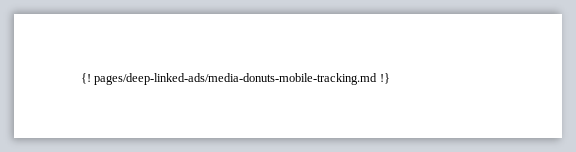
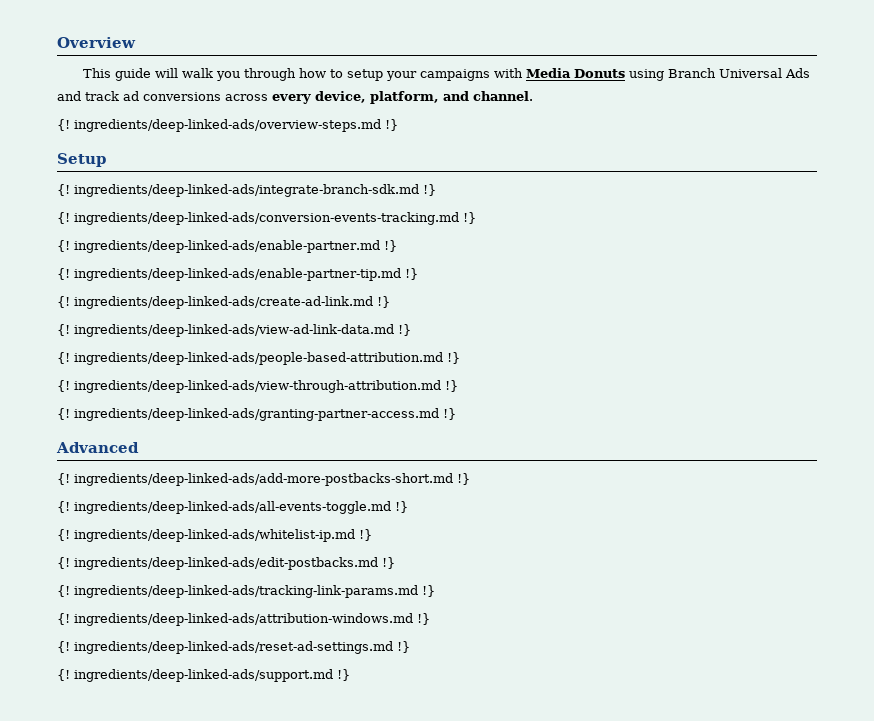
- {! pages/deep-linked-ads/media-donuts-mobile-tracking.md !}
+ Overview
+ This guide will walk you through how to setup your campaigns with Media Donuts using Branch Universal Ads and track ad conversions across every device, platform, and channel.
+ {! ingredients/deep-linked-ads/overview-steps.md !}
+ Setup
+ {! ingredients/deep-linked-ads/integrate-branch-sdk.md !}
+ {! ingredients/deep-linked-ads/conversion-events-tracking.md !}
+ {! ingredients/deep-linked-ads/enable-partner.md !}
+ {! ingredients/deep-linked-ads/enable-partner-tip.md !}
+ {! ingredients/deep-linked-ads/create-ad-link.md !}
+ {! ingredients/deep-linked-ads/view-ad-link-data.md !}
+ {! ingredients/deep-linked-ads/people-based-attribution.md !}
+ {! ingredients/deep-linked-ads/view-through-attribution.md !}
+ {! ingredients/deep-linked-ads/granting-partner-access.md !}
+ Advanced
+ {! ingredients/deep-linked-ads/add-more-postbacks-short.md !}
+ {! ingredients/deep-linked-ads/all-events-toggle.md !}
+ {! ingredients/deep-linked-ads/whitelist-ip.md !}
+ {! ingredients/deep-linked-ads/edit-postbacks.md !}
+ {! ingredients/deep-linked-ads/tracking-link-params.md !}
+ {! ingredients/deep-linked-ads/attribution-windows.md !}
+ {! ingredients/deep-linked-ads/reset-ad-settings.md !}
+ {! ingredients/deep-linked-ads/support.md !}

